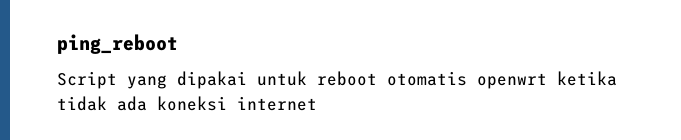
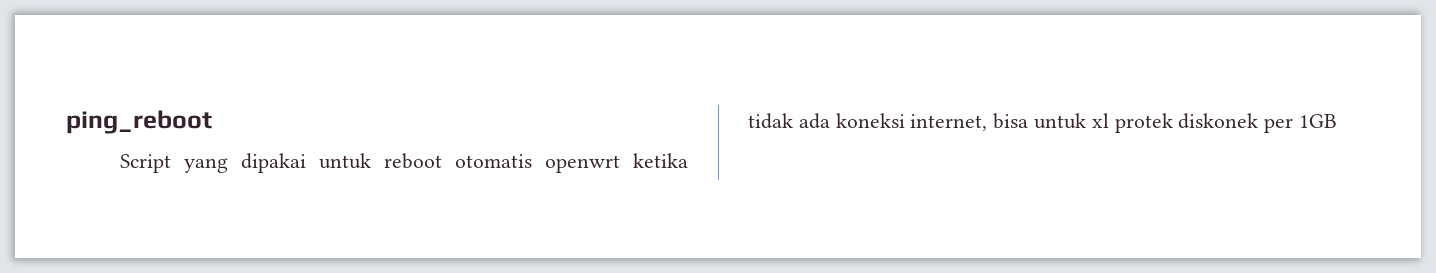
- Script yang dipakai untuk reboot otomatis openwrt ketika tidak ada koneksi internet
+ Script yang dipakai untuk reboot otomatis openwrt ketika tidak ada koneksi internet, bisa untuk xl protek diskonek per 1GB

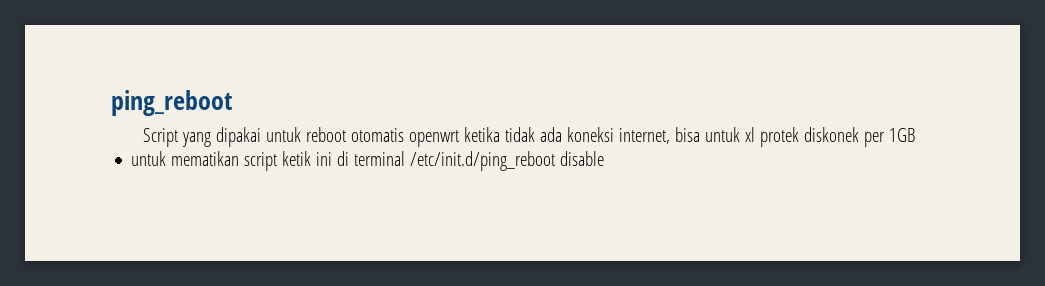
+ untuk mematikan script ketik ini di terminal /etc/init.d/ping_reboot disable

